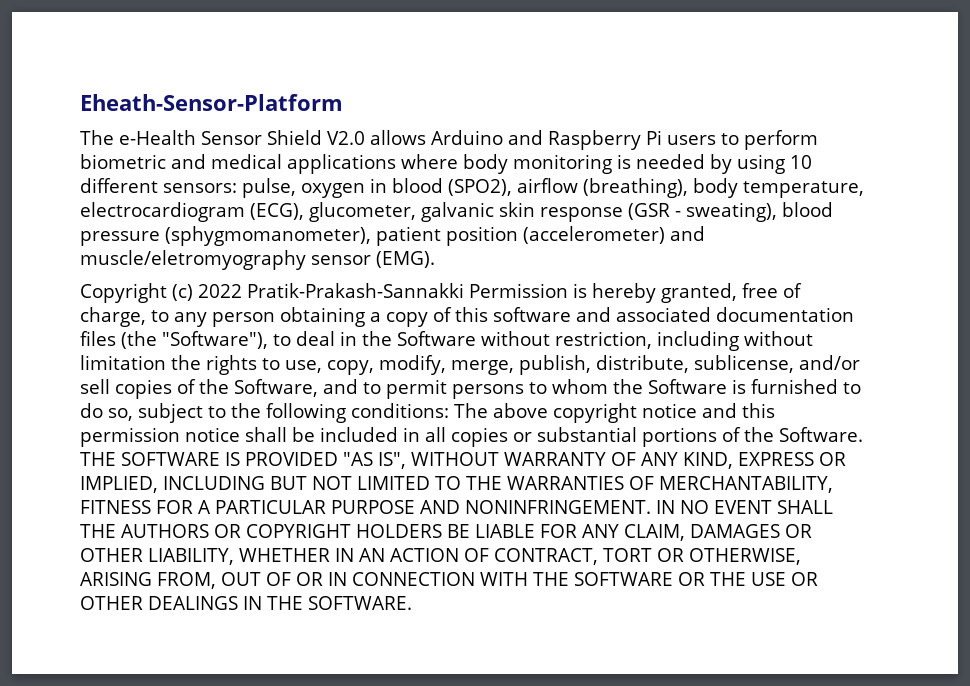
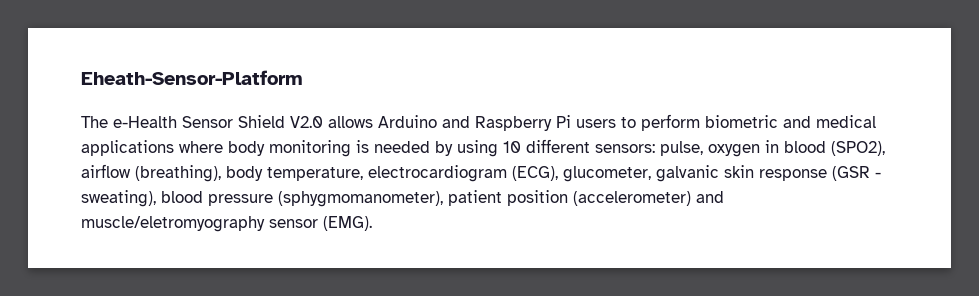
- Copyright (c) 2022 Pratik-Prakash-Sannakki Permission is hereby granted, free of charge, to any person obtaining a copy of this software and associated documentation files (the "Software"), to deal in the Software without restriction, including without limitation the rights to use, copy, modify, merge, publish, distribute, sublicense, and/or sell copies of the Software, and to permit persons to whom the Software is furnished to do so, subject to the following conditions: The above copyright notice and this permission notice shall be included in all copies or substantial portions of the Software. THE SOFTWARE IS PROVIDED "AS IS", WITHOUT WARRANTY OF ANY KIND, EXPRESS OR IMPLIED, INCLUDING BUT NOT LIMITED TO THE WARRANTIES OF MERCHANTABILITY, FITNESS FOR A PARTICULAR PURPOSE AND NONINFRINGEMENT. IN NO EVENT SHALL THE AUTHORS OR COPYRIGHT HOLDERS BE LIABLE FOR ANY CLAIM, DAMAGES OR OTHER LIABILITY, WHETHER IN AN ACTION OF CONTRACT, TORT OR OTHERWISE, ARISING FROM, OUT OF OR IN CONNECTION WITH THE SOFTWARE OR THE USE OR OTHER DEALINGS IN THE SOFTWARE.

